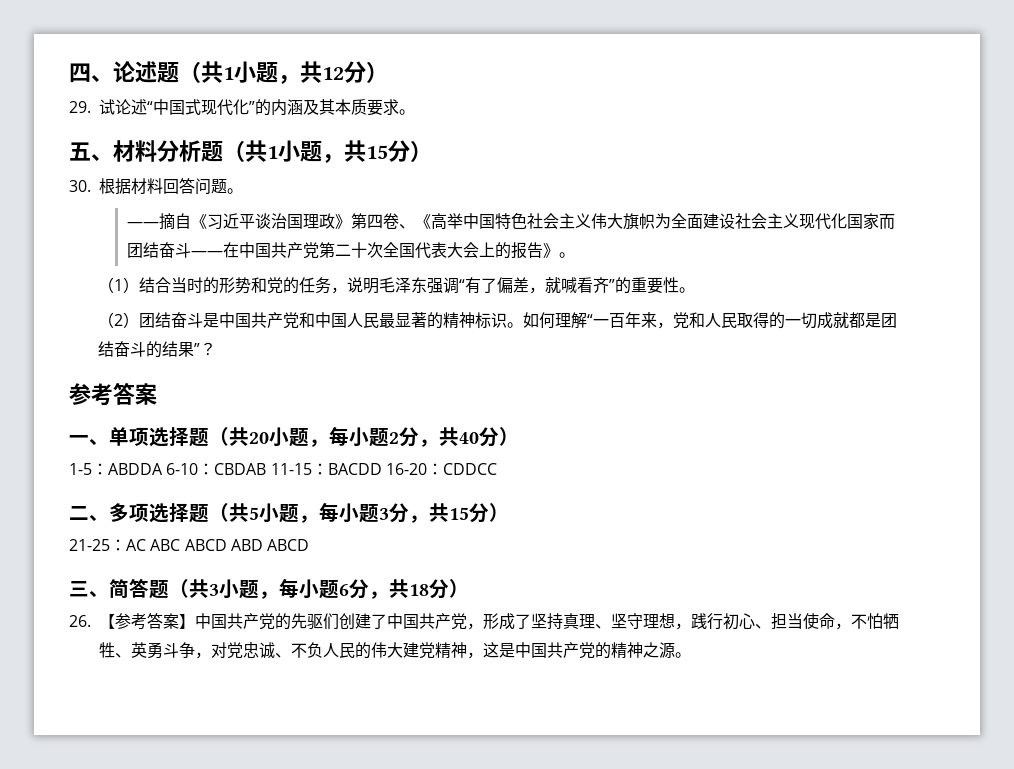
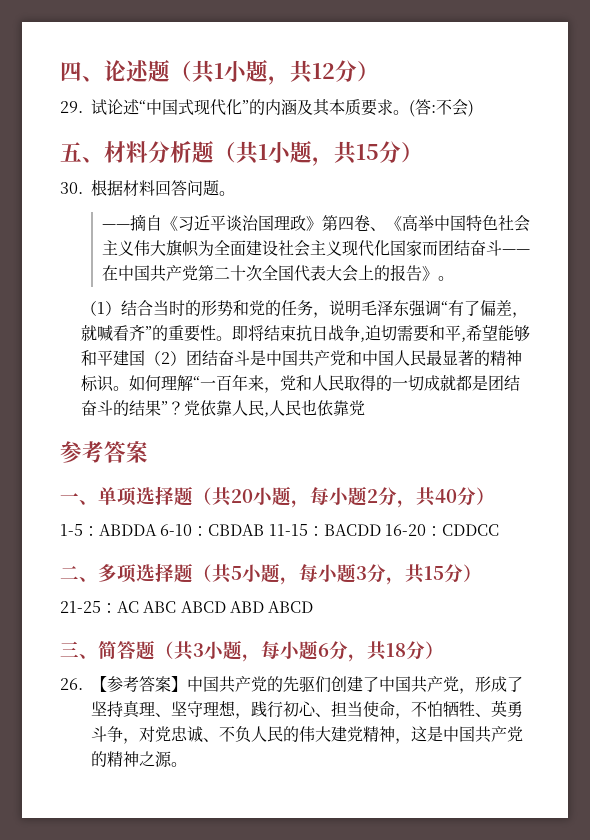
+ (答:不会)
- （1）结合当时的形势和党的任务，说明毛泽东强调“有了偏差，就喊看齐”的重要性。
- （2）团结奋斗是中国共产党和中国人民最显著的精神标识。
+ （1）结合当时的形势和党的任务，说明毛泽东强调“有了偏差，就喊看齐”的重要性。即将结束抗日战争,迫切需要和平,希望能够和平建国（2）团结奋斗是中国共产党和中国人民最显著的精神标识。
+ 党依靠人民,人民也依靠党

